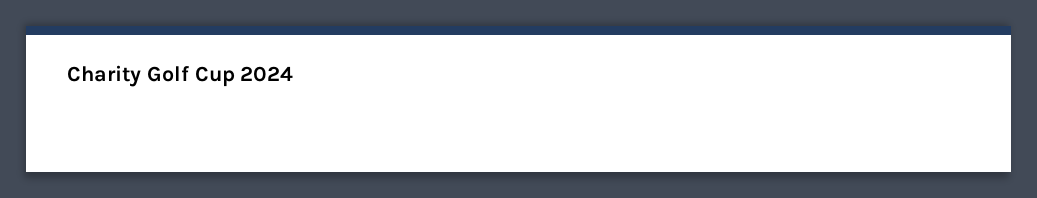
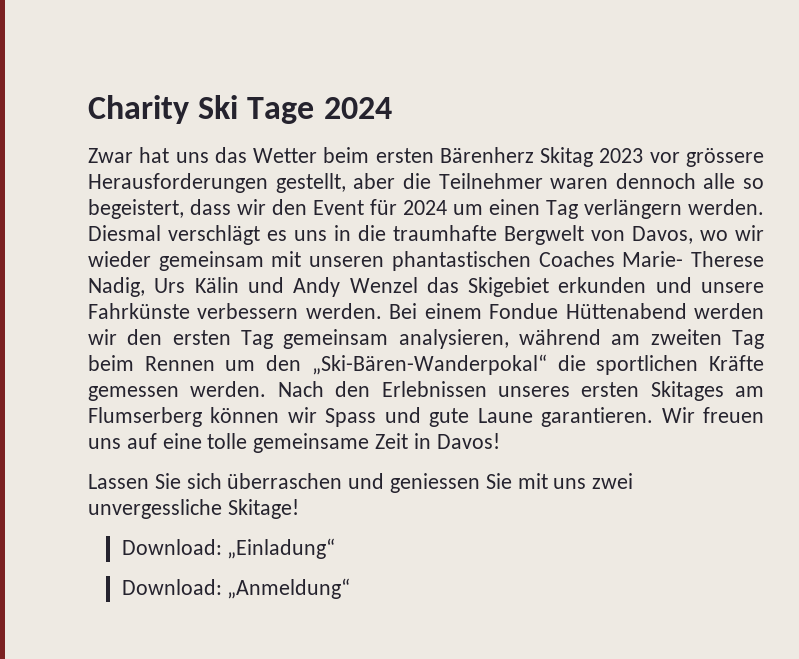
- Charity Golf Cup 2024
+ Charity Ski Tage 2024
+ Zwar hat uns das Wetter beim ersten Bärenherz Skitag 2023 vor grössere Herausforderungen gestellt, aber die Teilnehmer waren dennoch alle so begeistert, dass wir den Event für 2024 um einen Tag verlängern werden. Diesmal verschlägt es uns in die traumhafte Bergwelt von Davos, wo wir wieder gemeinsam mit unseren phantastischen Coaches Marie- Therese Nadig, Urs Kälin und Andy Wenzel das Skigebiet erkunden und unsere Fahrkünste verbessern werden. Bei einem Fondue Hüttenabend werden wir den ersten Tag gemeinsam analysieren, während am zweiten Tag beim Rennen um den „Ski-Bären-Wanderpokal“ die sportlichen Kräfte gemessen werden. Nach den Erlebnissen unseres ersten Skitages am Flumserberg können wir Spass und gute Laune garantieren. Wir freuen uns auf eine tolle gemeinsame Zeit in Davos!
+ Lassen Sie sich überraschen und geniessen Sie mit uns zwei unvergessliche Skitage!
+ Download: „Einladung“
+ Download: „Anmeldung“

